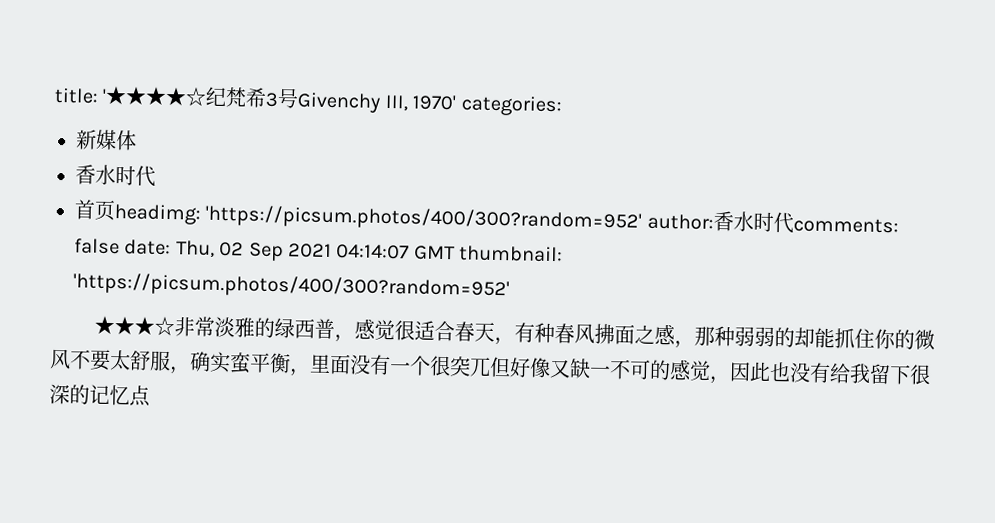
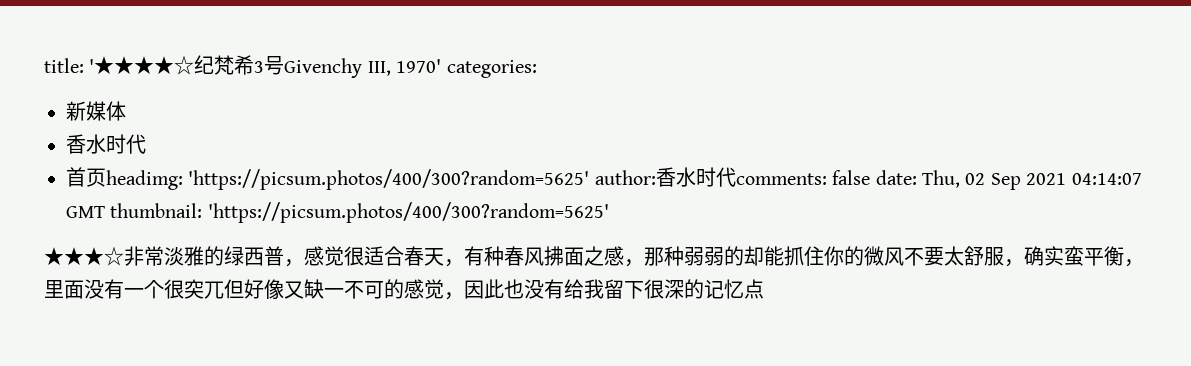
- 首页headimg: 'https://picsum.photos/400/300?random=952' author:香水时代comments: false date: Thu, 02 Sep 2021 04:14:07 GMT thumbnail: 'https://picsum.photos/400/300?random=952'
+ 首页headimg: 'https://picsum.photos/400/300?random=5625' author:香水时代comments: false date: Thu, 02 Sep 2021 04:14:07 GMT thumbnail: 'https://picsum.photos/400/300?random=5625'

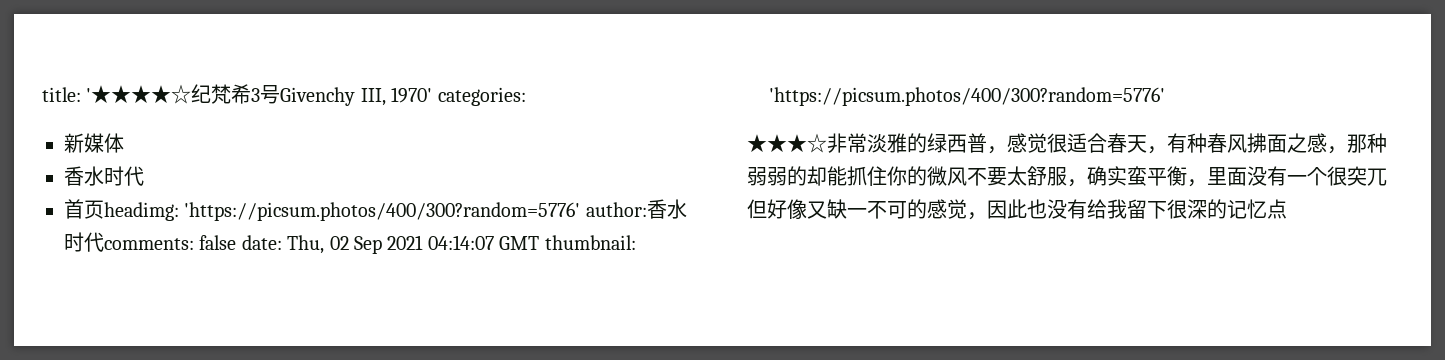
- 首页headimg: 'https://picsum.photos/400/300?random=5625' author:香水时代comments: false date: Thu, 02 Sep 2021 04:14:07 GMT thumbnail: 'https://picsum.photos/400/300?random=5625'
+ 首页headimg: 'https://picsum.photos/400/300?random=5776' author:香水时代comments: false date: Thu, 02 Sep 2021 04:14:07 GMT thumbnail: 'https://picsum.photos/400/300?random=5776'

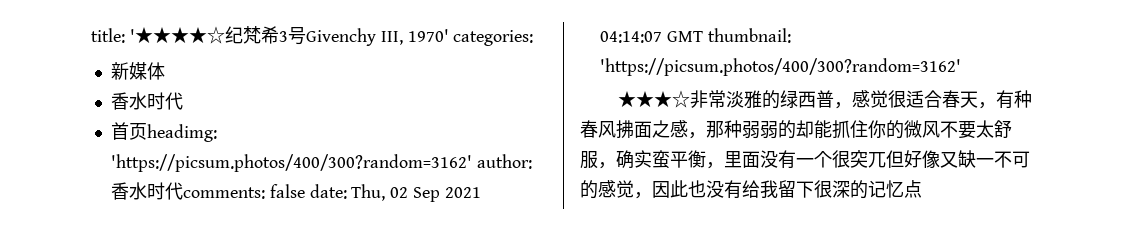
- 首页headimg: 'https://picsum.photos/400/300?random=5776' author:香水时代comments: false date: Thu, 02 Sep 2021 04:14:07 GMT thumbnail: 'https://picsum.photos/400/300?random=5776'
+ 首页headimg: 'https://picsum.photos/400/300?random=3162' author:香水时代comments: false date: Thu, 02 Sep 2021 04:14:07 GMT thumbnail: 'https://picsum.photos/400/300?random=3162'

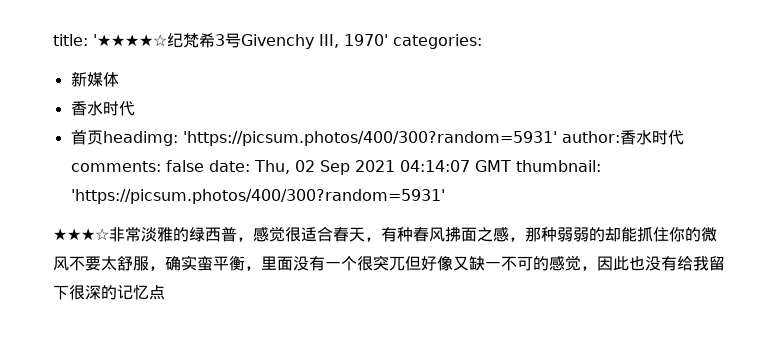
- 首页headimg: 'https://picsum.photos/400/300?random=3162' author:香水时代comments: false date: Thu, 02 Sep 2021 04:14:07 GMT thumbnail: 'https://picsum.photos/400/300?random=3162'
+ 首页headimg: 'https://picsum.photos/400/300?random=5931' author:香水时代comments: false date: Thu, 02 Sep 2021 04:14:07 GMT thumbnail: 'https://picsum.photos/400/300?random=5931'

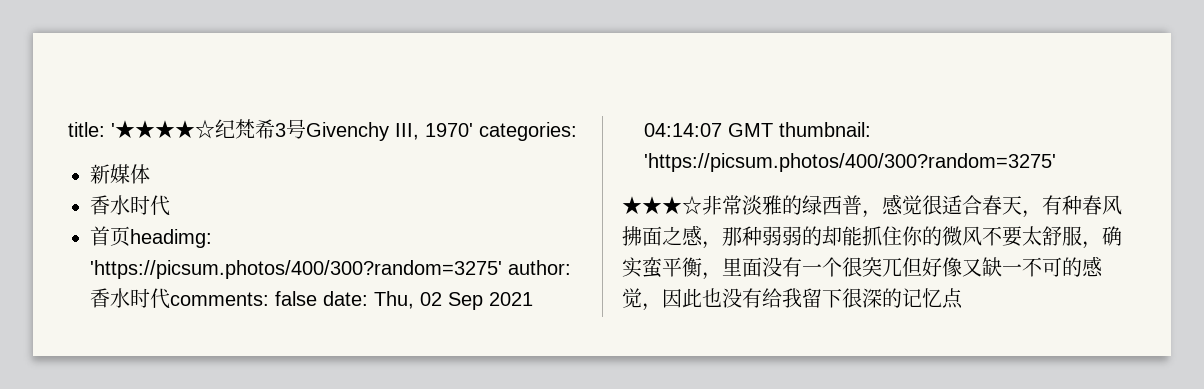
- 首页headimg: 'https://picsum.photos/400/300?random=5931' author:香水时代comments: false date: Thu, 02 Sep 2021 04:14:07 GMT thumbnail: 'https://picsum.photos/400/300?random=5931'
+ 首页headimg: 'https://picsum.photos/400/300?random=3275' author:香水时代comments: false date: Thu, 02 Sep 2021 04:14:07 GMT thumbnail: 'https://picsum.photos/400/300?random=3275'

